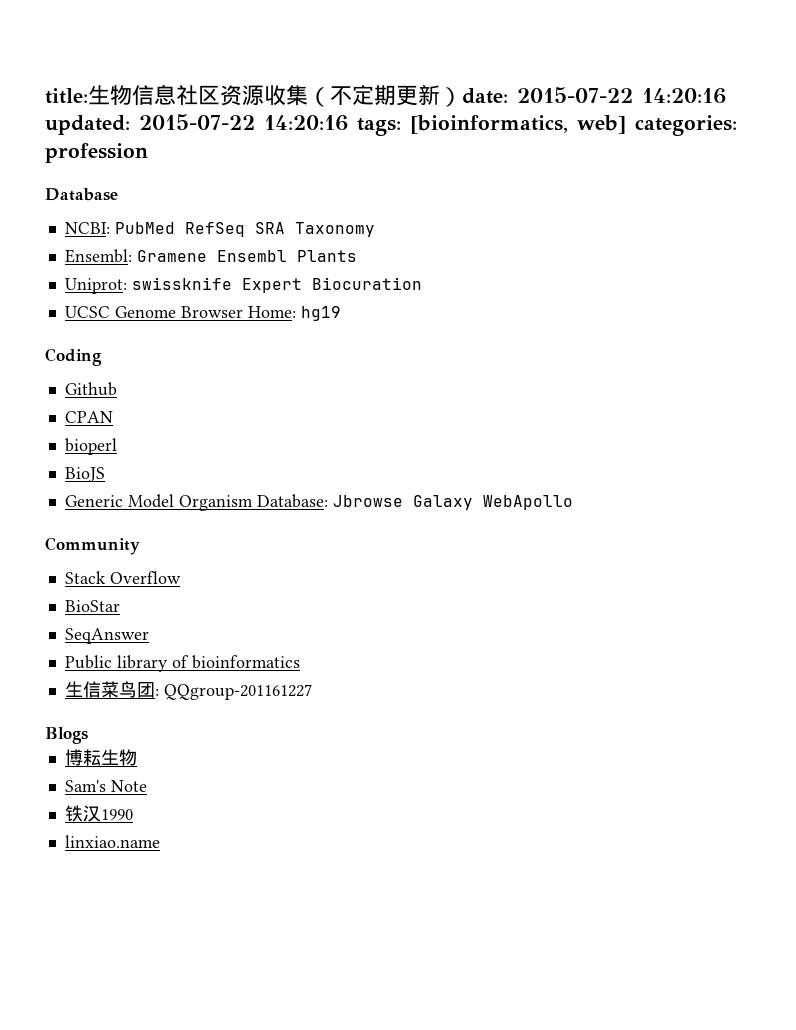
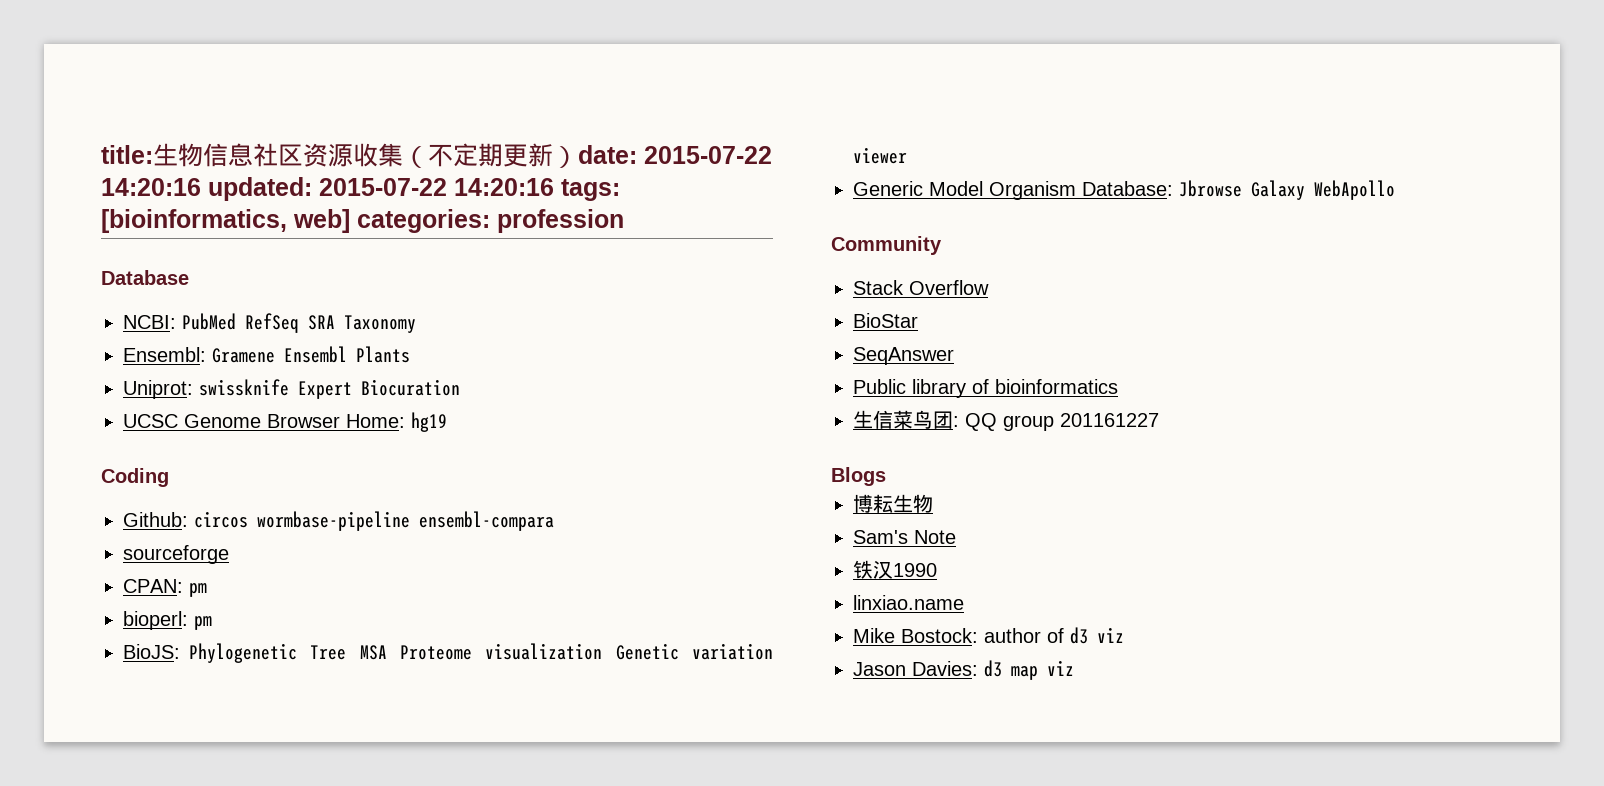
- Github
- CPAN
- bioperl
- BioJS
+ Github: circos wormbase-pipeline ensembl-compara
+ sourceforge
+ CPAN: pm
+ bioperl: pm
+ BioJS: Phylogenetic Tree MSA Proteome visualization Genetic variation viewer
- 生信菜鸟团: QQgroup-201161227
+ 生信菜鸟团: QQ group 201161227
+ Mike Bostock: author of d3 viz
+ Jason Davies: d3 map viz

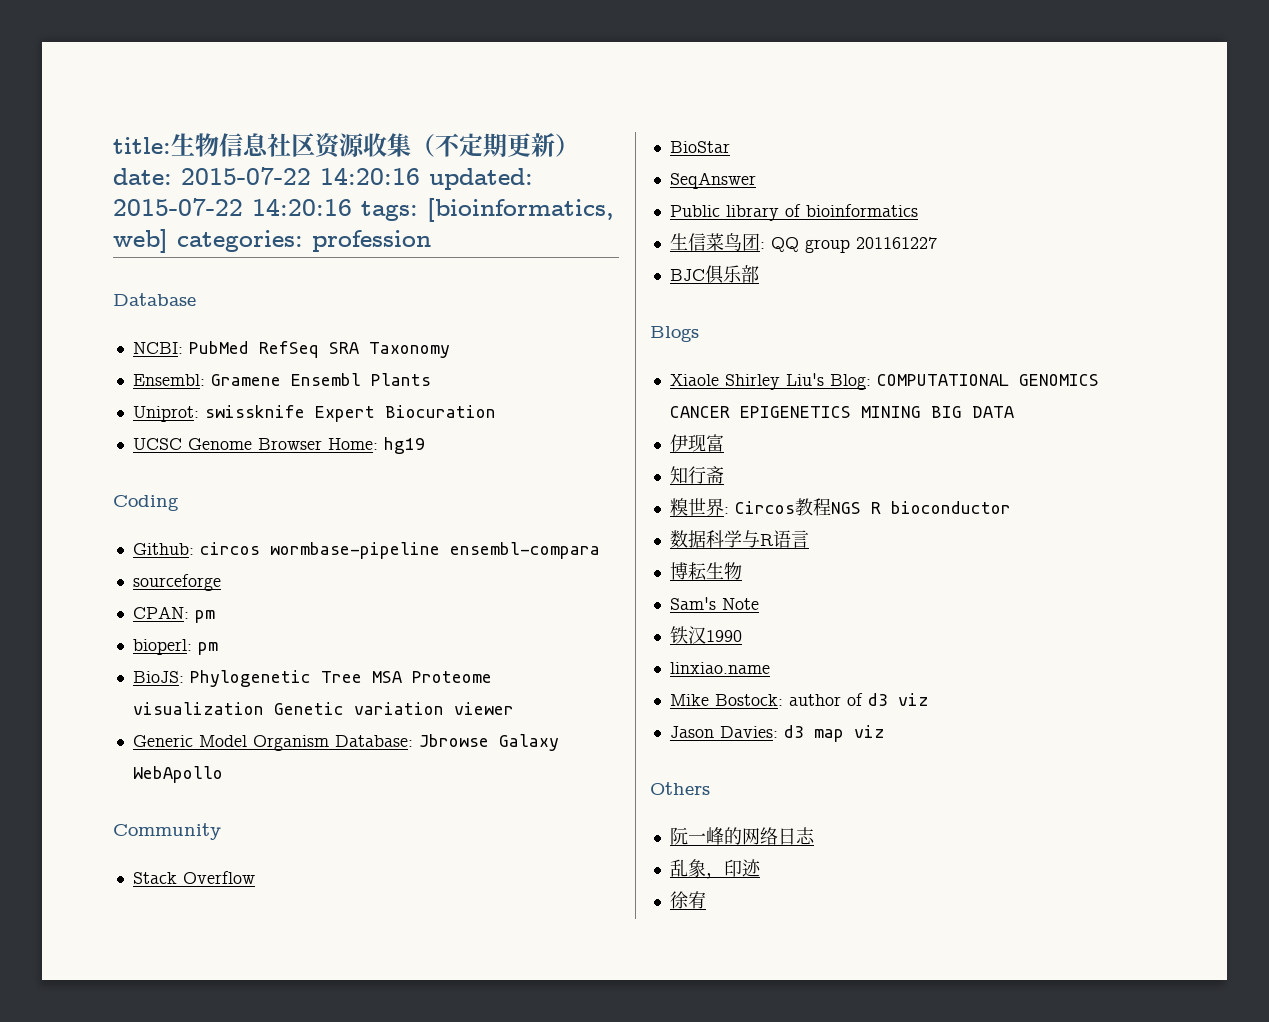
+ BJC俱乐部
+ Xiaole Shirley Liu's Blog: COMPUTATIONAL GENOMICS CANCER EPIGENETICS MINING BIG DATA
+ 伊现富
+ 知行斋
+ 糗世界: Circos教程NGS R bioconductor
+ 数据科学与R语言
+ Others
+ 阮一峰的网络日志
+ 乱象，印迹
+ 徐宥

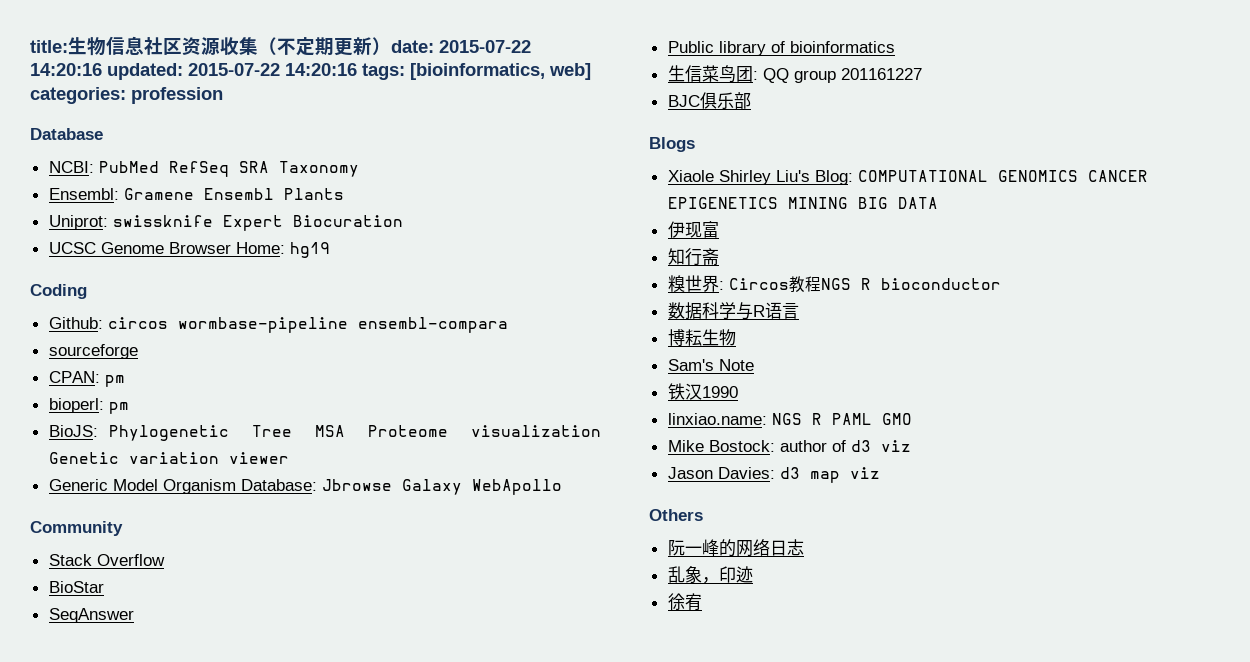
- linxiao.name
+ linxiao.name: NGS R PAML GMO

